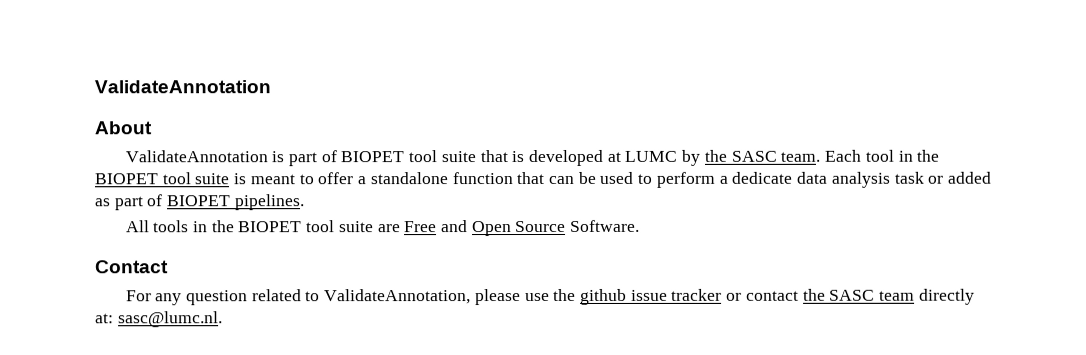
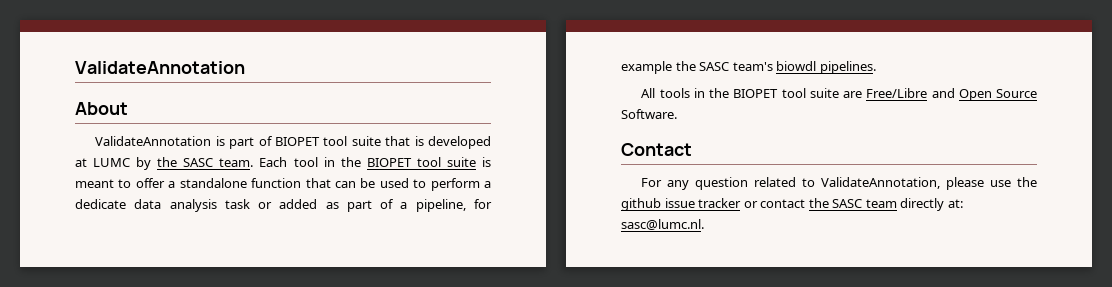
- Each tool in the BIOPET tool suite is meant to offer a standalone function that can be used to perform a dedicate data analysis task or added as part of BIOPET pipelines.
+ Each tool in the BIOPET tool suite is meant to offer a standalone function that can be used to perform a dedicate data analysis task or added as part of a pipeline, for example the SASC team's biowdl pipelines.
- All tools in the BIOPET tool suite are Free and Open Source Software.
+ All tools in the BIOPET tool suite are Free/Libre and Open Source Software.

